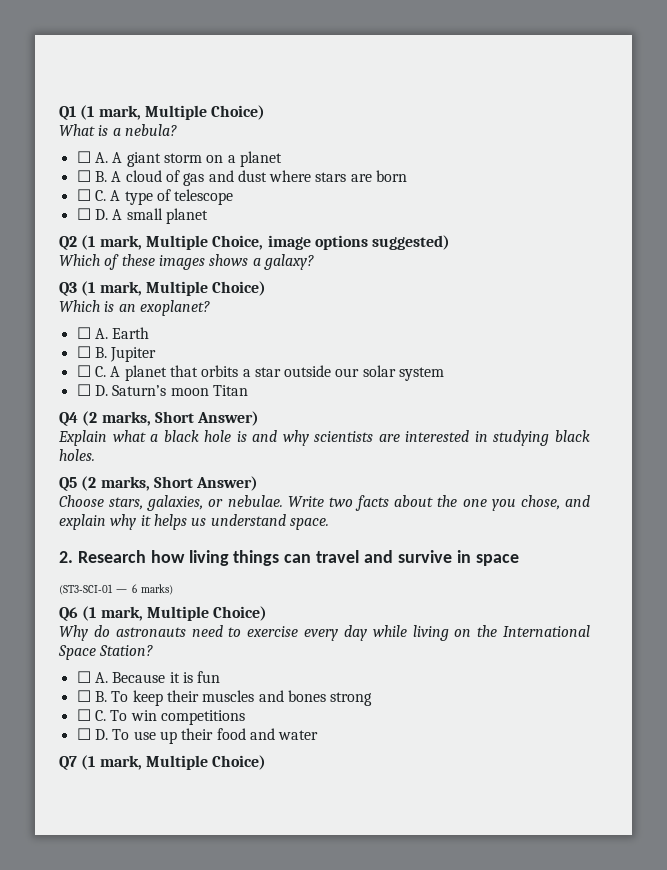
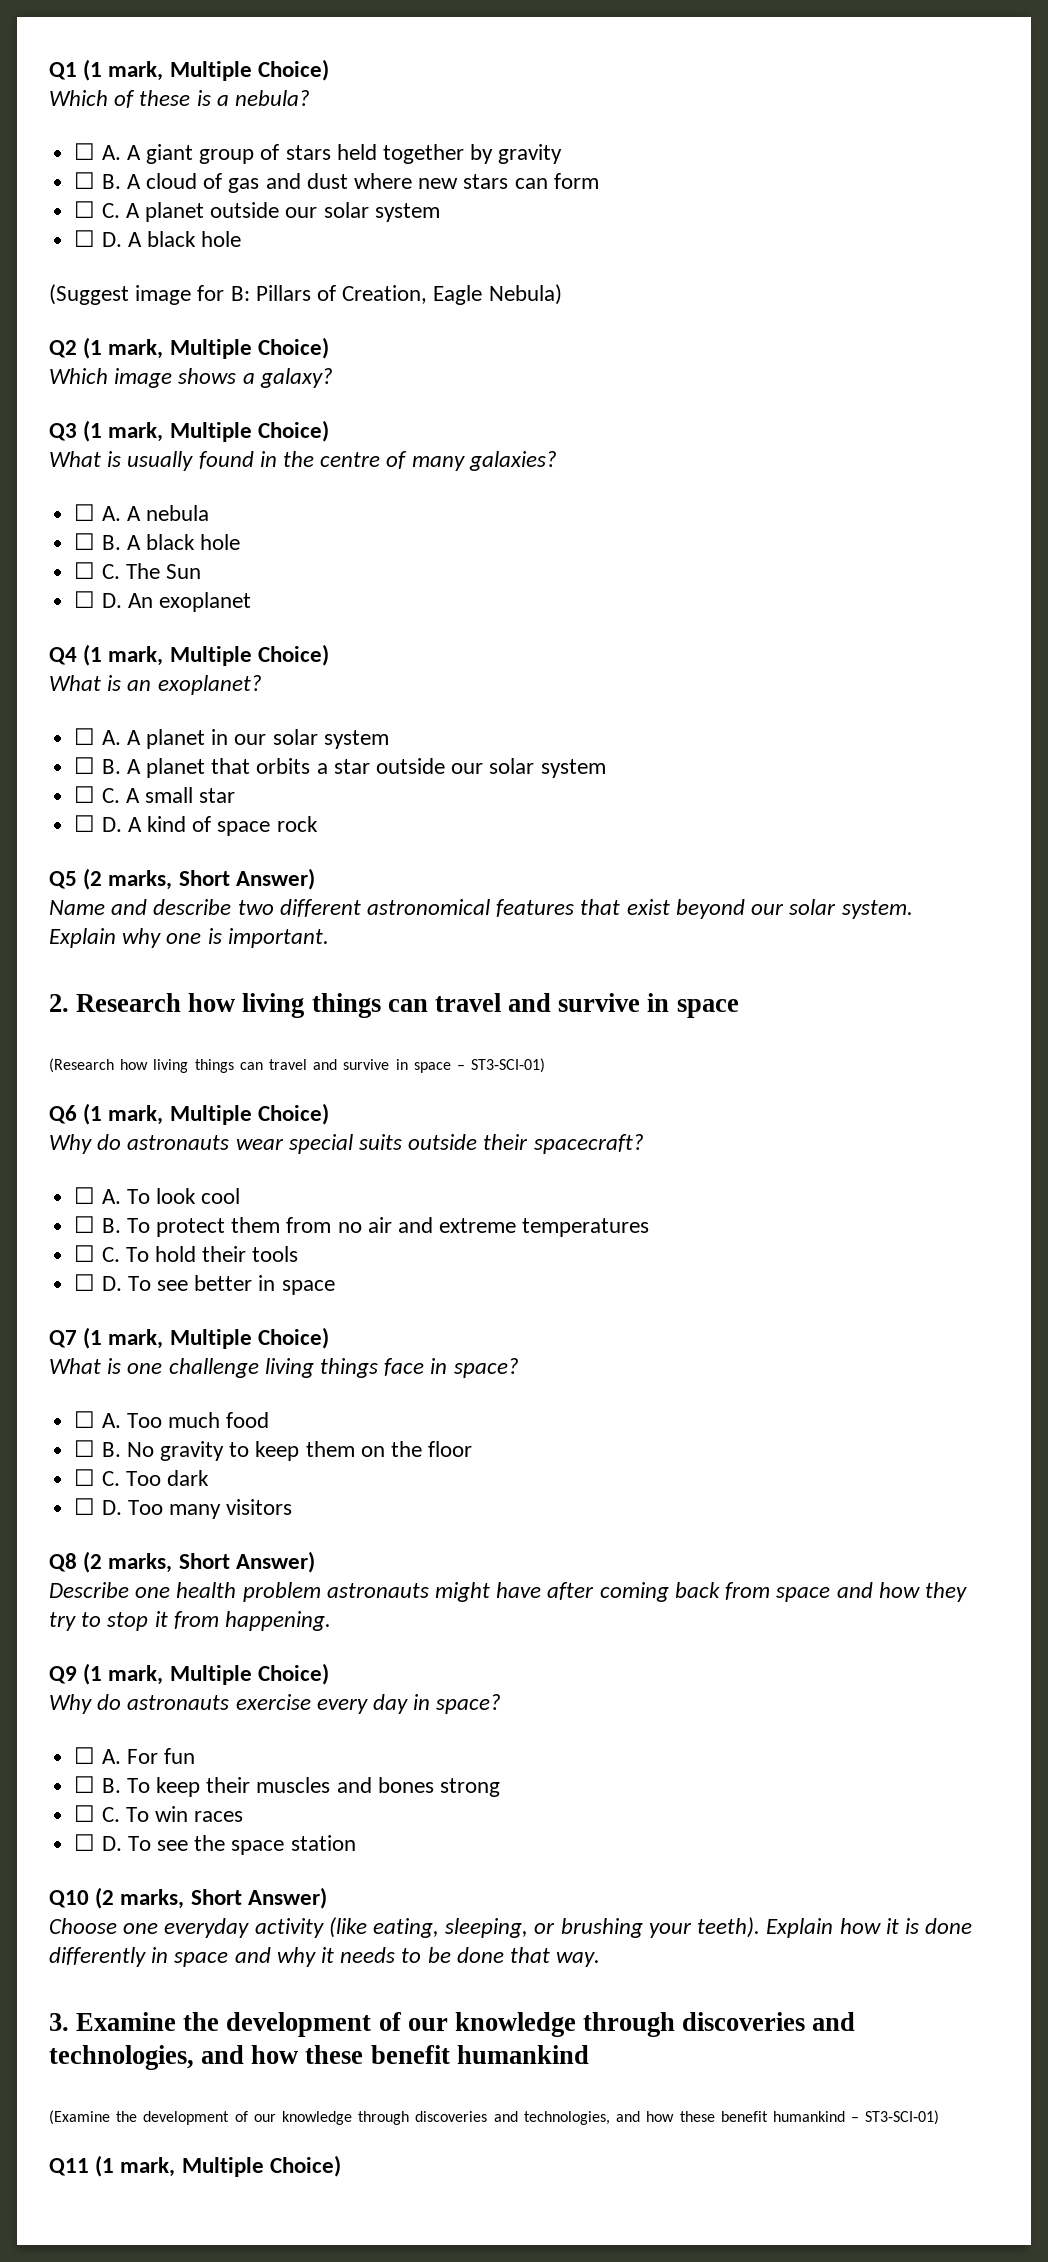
- What is a nebula?
+ Which of these is a nebula?
- ☐ A. A giant storm on a planet
+ ☐ A. A giant group of stars held together by gravity
- ☐ B. A cloud of gas and dust where stars are born
- ☐ C. A type of telescope
- ☐ D. A small planet
- Q2 (1 mark, Multiple Choice, image options suggested)
- Which of these images shows a galaxy?
+ ☐ B. A cloud of gas and dust where new stars can form
+ ☐ C. A planet outside our solar system
+ ☐ D. A black hole
+ (Suggest image for B: Pillars of Creation, Eagle Nebula)
+ Q2 (1 mark, Multiple Choice)
+ Which image shows a galaxy?
- Which is an exoplanet?
+ What is usually found in the centre of many galaxies?
+ ☐ A. A nebula
+ ☐ B. A black hole
+ ☐ C. The Sun
+ ☐ D. An exoplanet
+ Q4 (1 mark, Multiple Choice)
+ What is an exoplanet?
- ☐ A. Earth
- ☐ B. Jupiter
- ☐ C. A planet that orbits a star outside our solar system
+ ☐ A. A planet in our solar system
+ ☐ B. A planet that orbits a star outside our solar system
- ☐ D. Saturn’s moon Titan
- Q4 (2 marks, Short Answer)
- Explain what a black hole is and why scientists are interested in studying black holes.
+ ☐ C. A small star
+ ☐ D. A kind of space rock
- Choose stars, galaxies, or nebulae. Write two facts about the one you chose, and explain why it helps us understand space.
+ Name and describe two different astronomical features that exist beyond our solar system. Explain why one is important.
- (ST3‑SCI‑01 — 6 marks)
+ (Research how living things can travel and survive in space – ST3‑SCI‑01)
- Why do astronauts need to exercise every day while living on the International Space Station?
- ☐ A. Because it is fun
+ Why do astronauts wear special suits outside their spacecraft?
+ ☐ A. To look cool
+ ☐ B. To protect them from no air and extreme temperatures
+ ☐ C. To hold their tools
+ ☐ D. To see better in space
+ Q7 (1 mark, Multiple Choice)
+ What is one challenge living things face in space?
+ ☐ A. Too much food
+ ☐ B. No gravity to keep them on the floor
+ ☐ C. Too dark
+ ☐ D. Too many visitors
+ Q8 (2 marks, Short Answer)
+ Describe one health problem astronauts might have after coming back from space and how they try to stop it from happening.
+ Q9 (1 mark, Multiple Choice)
+ Why do astronauts exercise every day in space?
+ ☐ A. For fun
- ☐ C. To win competitions
- ☐ D. To use up their food and water
- Q7 (1 mark, Multiple Choice)
+ ☐ C. To win races
+ ☐ D. To see the space station
+ Q10 (2 marks, Short Answer)
+ Choose one everyday activity (like eating, sleeping, or brushing your teeth). Explain how it is done differently in space and why it needs to be done that way.
+ 3. Examine the development of our knowledge through discoveries and technologies, and how these benefit humankind
+ (Examine the development of our knowledge through discoveries and technologies, and how these benefit humankind – ST3‑SCI‑01)
+ Q11 (1 mark, Multiple Choice)

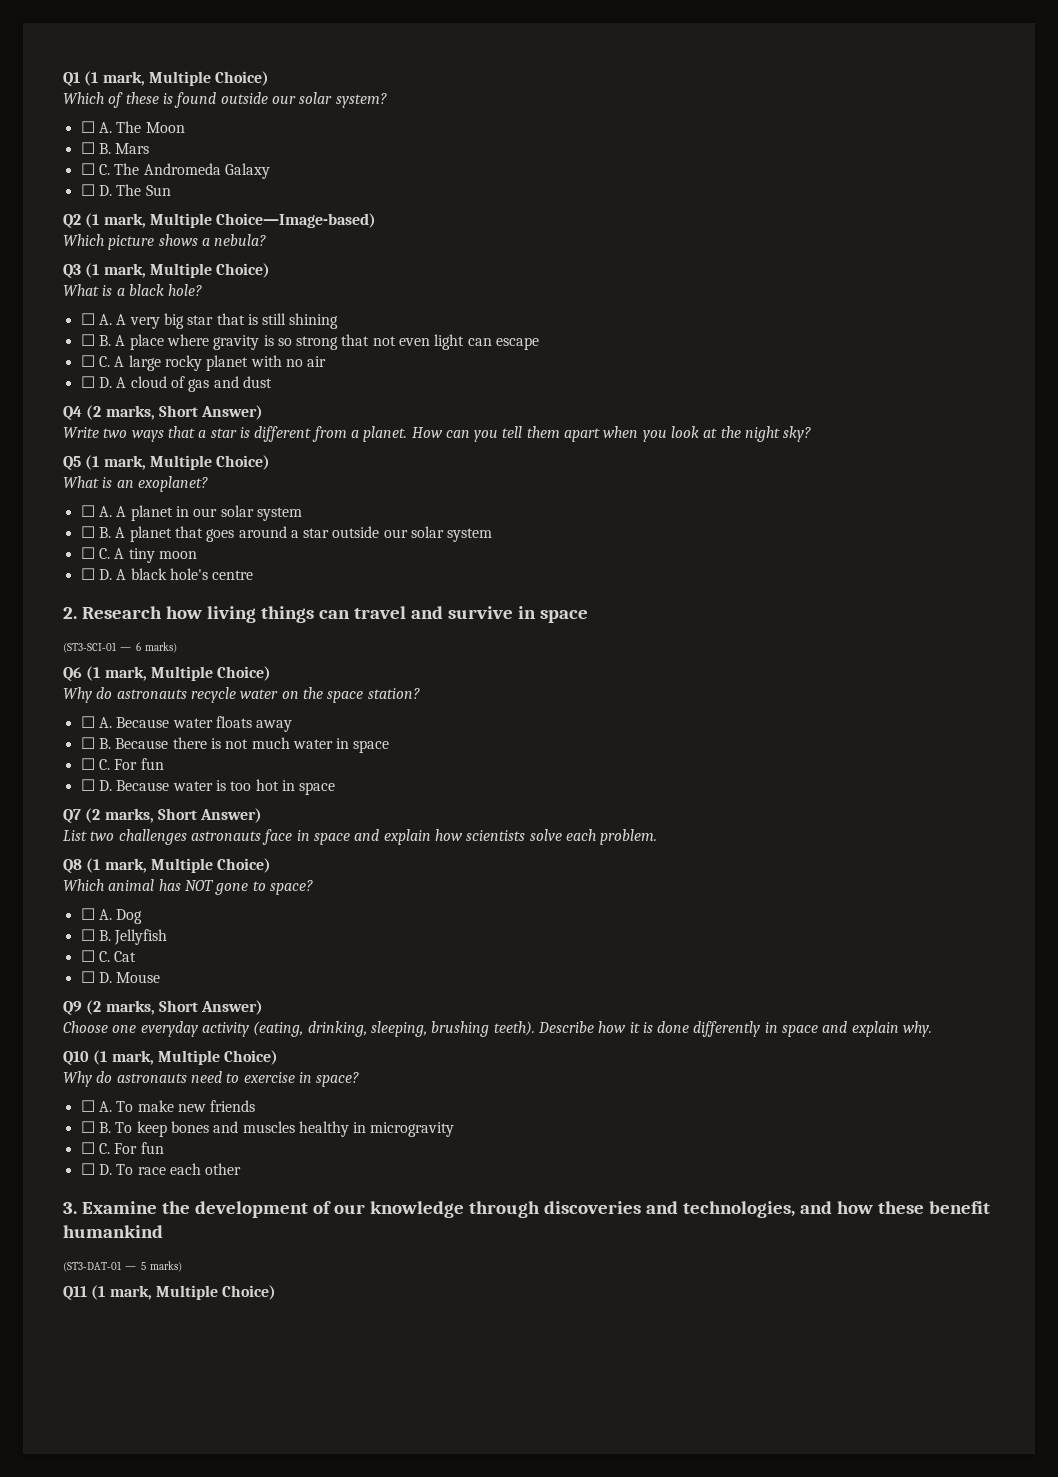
- Which of these is a nebula?
- ☐ A. A giant group of stars held together by gravity
- ☐ B. A cloud of gas and dust where new stars can form
- ☐ C. A planet outside our solar system
- ☐ D. A black hole
- (Suggest image for B: Pillars of Creation, Eagle Nebula)
+ Which of these is found outside our solar system?
+ ☐ A. The Moon
+ ☐ B. Mars
+ ☐ C. The Andromeda Galaxy
+ ☐ D. The Sun
- Q2 (1 mark, Multiple Choice)
- Which image shows a galaxy?
+ Q2 (1 mark, Multiple Choice—Image-based)
+ Which picture shows a nebula?
- What is usually found in the centre of many galaxies?
- ☐ A. A nebula
- ☐ B. A black hole
- ☐ C. The Sun
- ☐ D. An exoplanet
- Q4 (1 mark, Multiple Choice)
+ What is a black hole?
+ ☐ A. A very big star that is still shining
+ ☐ B. A place where gravity is so strong that not even light can escape
+ ☐ C. A large rocky planet with no air
+ ☐ D. A cloud of gas and dust
+ Q4 (2 marks, Short Answer)
+ Write two ways that a star is different from a planet. How can you tell them apart when you look at the night sky?
+ Q5 (1 mark, Multiple Choice)
- ☐ B. A planet that orbits a star outside our solar system
+ ☐ B. A planet that goes around a star outside our solar system
- ☐ C. A small star
- ☐ D. A kind of space rock
- Q5 (2 marks, Short Answer)
- Name and describe two different astronomical features that exist beyond our solar system. Explain why one is important.
+ ☐ C. A tiny moon
+ ☐ D. A black hole's centre
- (Research how living things can travel and survive in space – ST3‑SCI‑01)
+ (ST3‑SCI‑01 — 6 marks)
- Why do astronauts wear special suits outside their spacecraft?
- ☐ A. To look cool
- ☐ B. To protect them from no air and extreme temperatures
- ☐ C. To hold their tools
- ☐ D. To see better in space
- Q7 (1 mark, Multiple Choice)
- What is one challenge living things face in space?
- ☐ A. Too much food
- ☐ B. No gravity to keep them on the floor
- ☐ C. Too dark
- ☐ D. Too many visitors
- Q8 (2 marks, Short Answer)
- Describe one health problem astronauts might have after coming back from space and how they try to stop it from happening.
- Q9 (1 mark, Multiple Choice)
- Why do astronauts exercise every day in space?
- ☐ A. For fun
- ☐ B. To keep their muscles and bones strong
- ☐ C. To win races
- ☐ D. To see the space station
- Q10 (2 marks, Short Answer)
+ Why do astronauts recycle water on the space station?
+ ☐ A. Because water floats away
+ ☐ B. Because there is not much water in space
+ ☐ C. For fun
+ ☐ D. Because water is too hot in space
+ Q7 (2 marks, Short Answer)
+ List two challenges astronauts face in space and explain how scientists solve each problem.
+ Q8 (1 mark, Multiple Choice)
+ Which animal has NOT gone to space?
+ ☐ A. Dog
+ ☐ B. Jellyfish
+ ☐ C. Cat
+ ☐ D. Mouse
+ Q9 (2 marks, Short Answer)
- Choose one everyday activity (like eating, sleeping, or brushing your teeth). Explain how it is done differently in space and why it needs to be done that way.
+ Choose one everyday activity (eating, drinking, sleeping, brushing teeth). Describe how it is done differently in space and explain why.
+ Q10 (1 mark, Multiple Choice)
+ Why do astronauts need to exercise in space?
+ ☐ A. To make new friends
+ ☐ B. To keep bones and muscles healthy in microgravity
+ ☐ C. For fun
+ ☐ D. To race each other
- (Examine the development of our knowledge through discoveries and technologies, and how these benefit humankind – ST3‑SCI‑01)
+ (ST3‑DAT‑01 — 5 marks)

